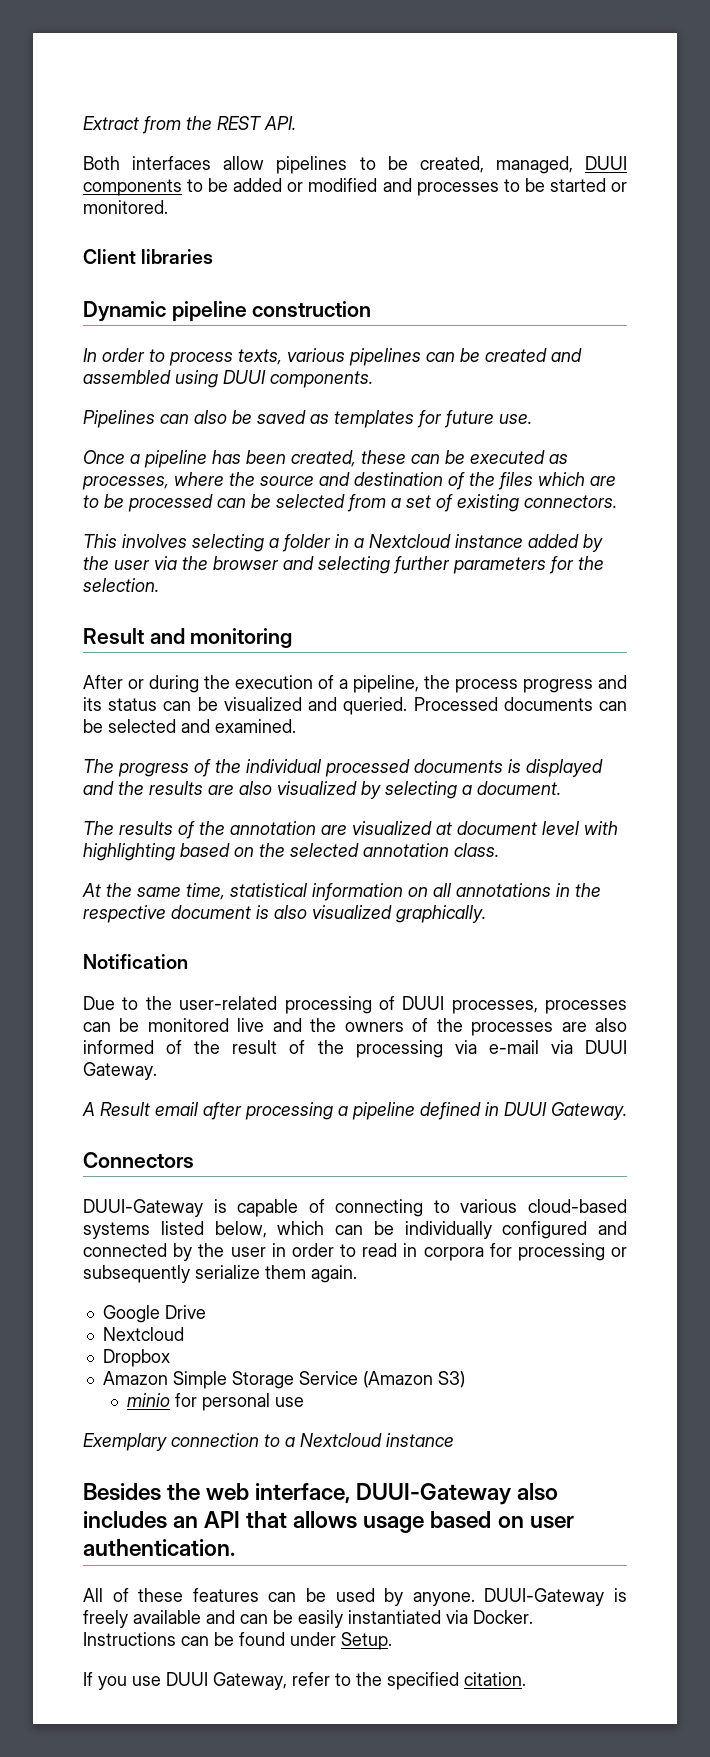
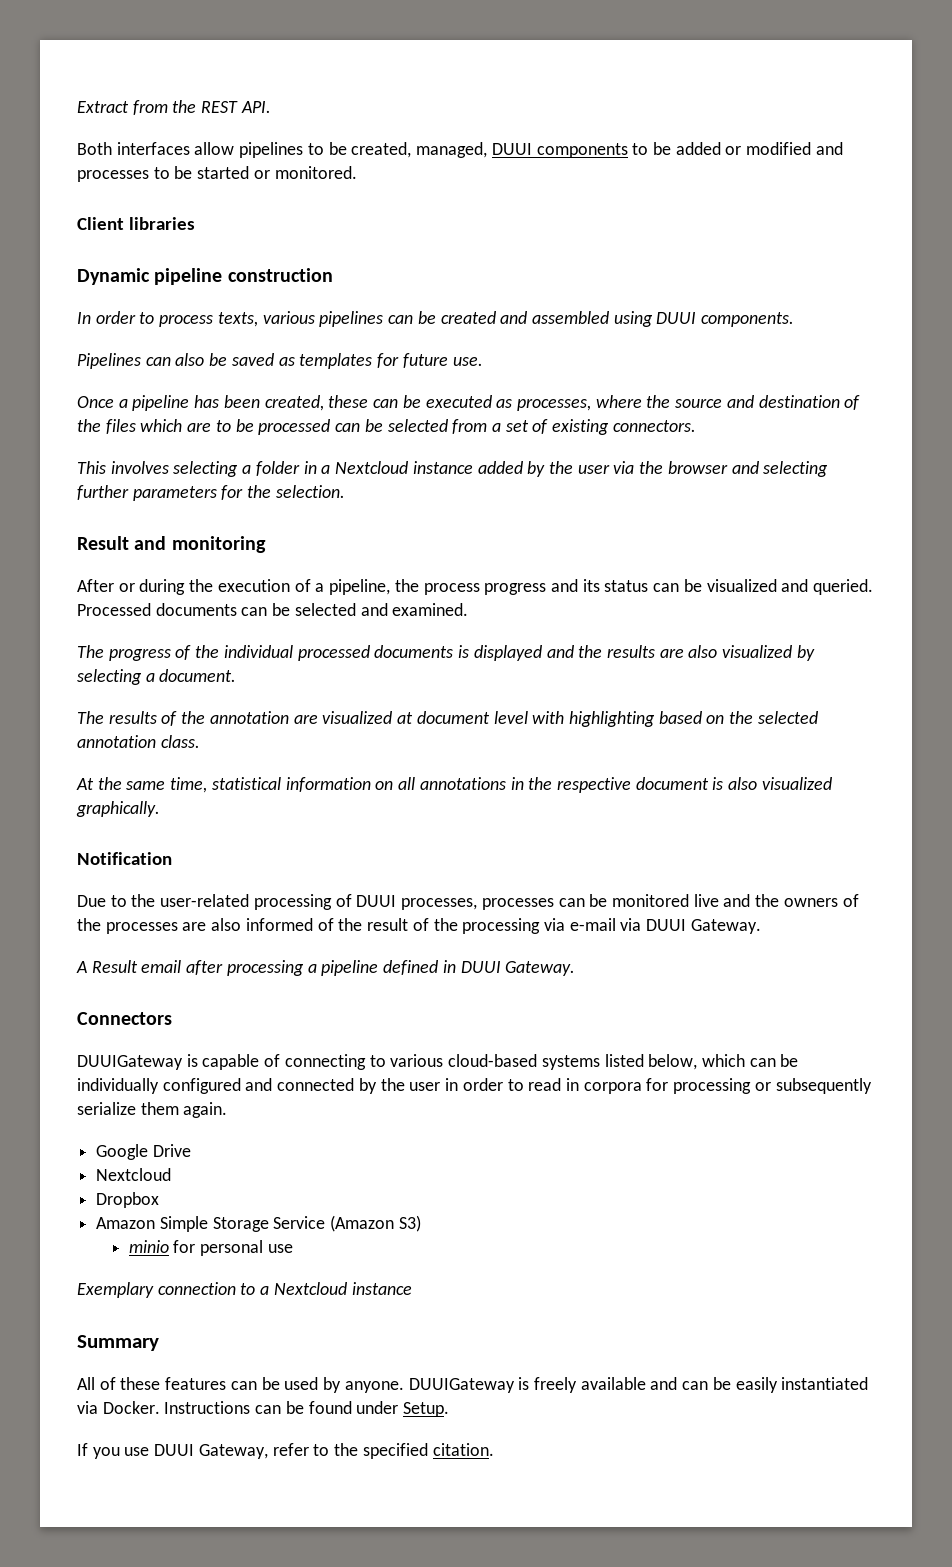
- DUUI-Gateway is capable of connecting to various cloud-based systems listed below, which can be individually configured and connected by the user in order to read in corpora for processing or subsequently serialize them again.
+ DUUIGateway is capable of connecting to various cloud-based systems listed below, which can be individually configured and connected by the user in order to read in corpora for processing or subsequently serialize them again.
- Besides the web interface, DUUI-Gateway also includes an API that allows usage based on user authentication.
+ Summary
- DUUI-Gateway is freely available and can be easily instantiated via Docker.
+ DUUIGateway is freely available and can be easily instantiated via Docker.

